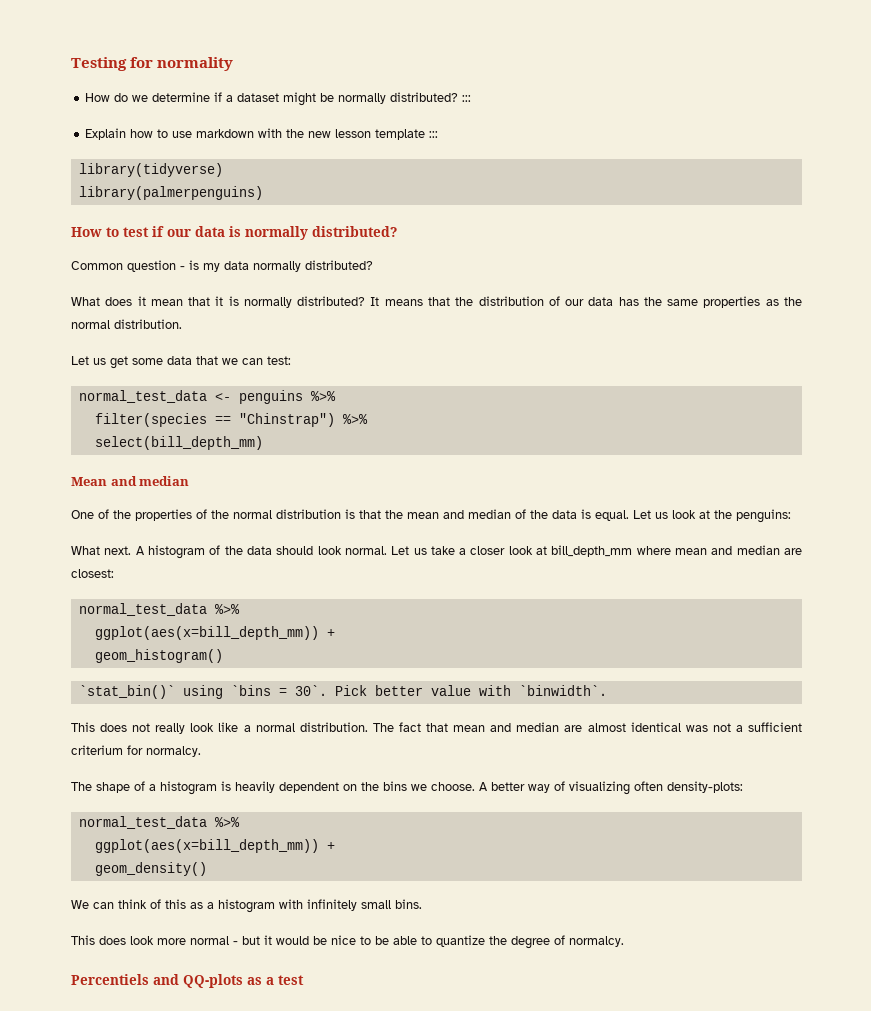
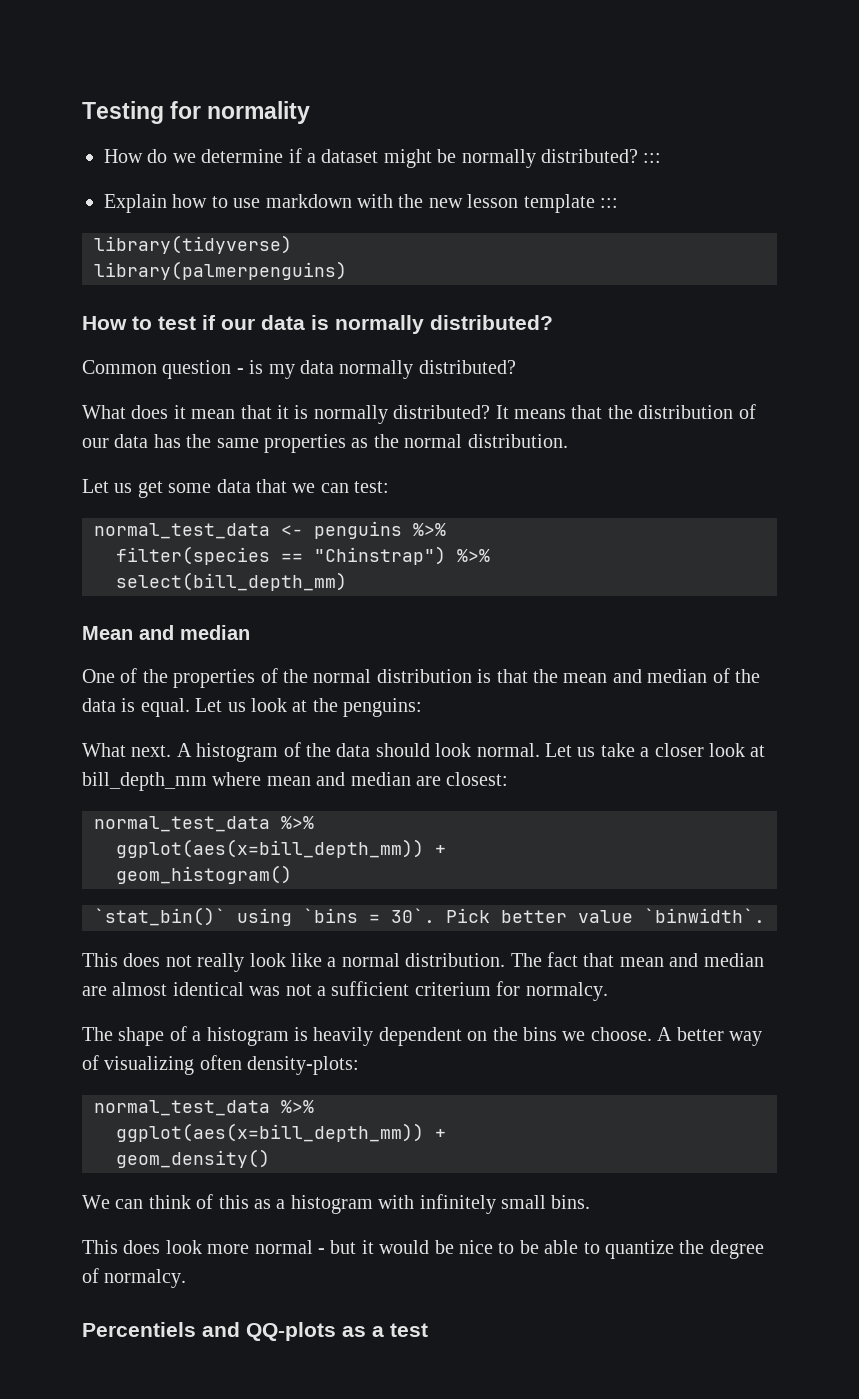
- Pick better value with `binwidth`.
+ Pick better value `binwidth`.

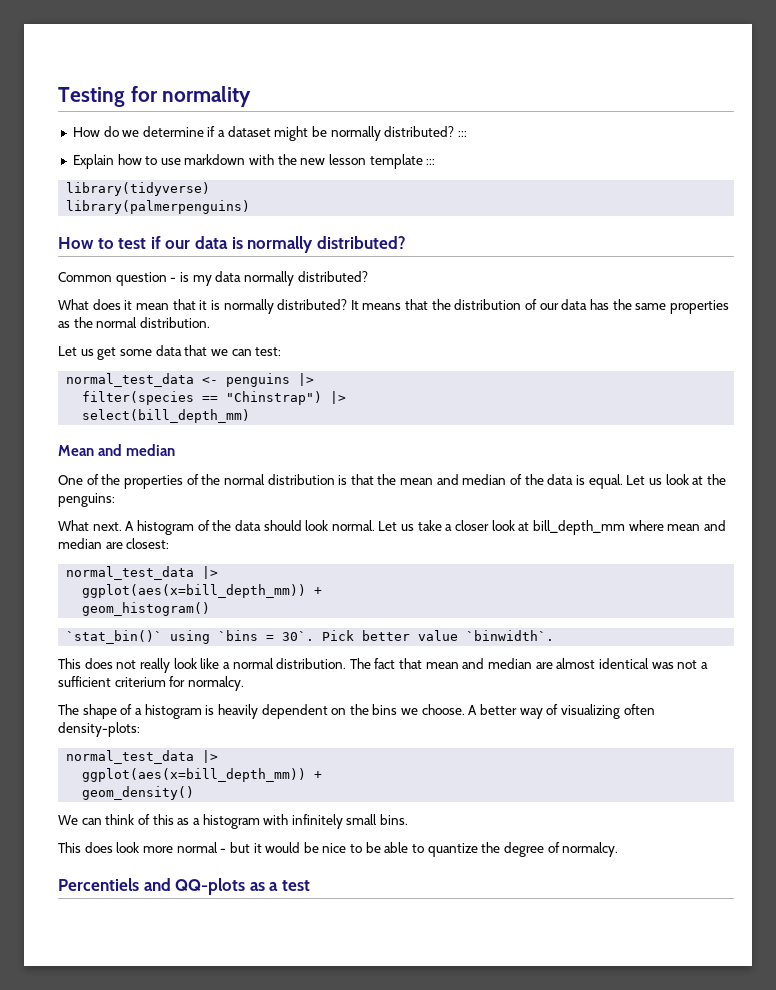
- normal_test_data <- penguins %>%
+ normal_test_data <- penguins |>
- filter(species == "Chinstrap") %>%
+ filter(species == "Chinstrap") |>
  Let us take a closer look at bill_depth_mm where mean and median are closest:
- normal_test_data %>%
+ normal_test_data |>
  A better way of visualizing often density-plots:
- normal_test_data %>%
+ normal_test_data |>

